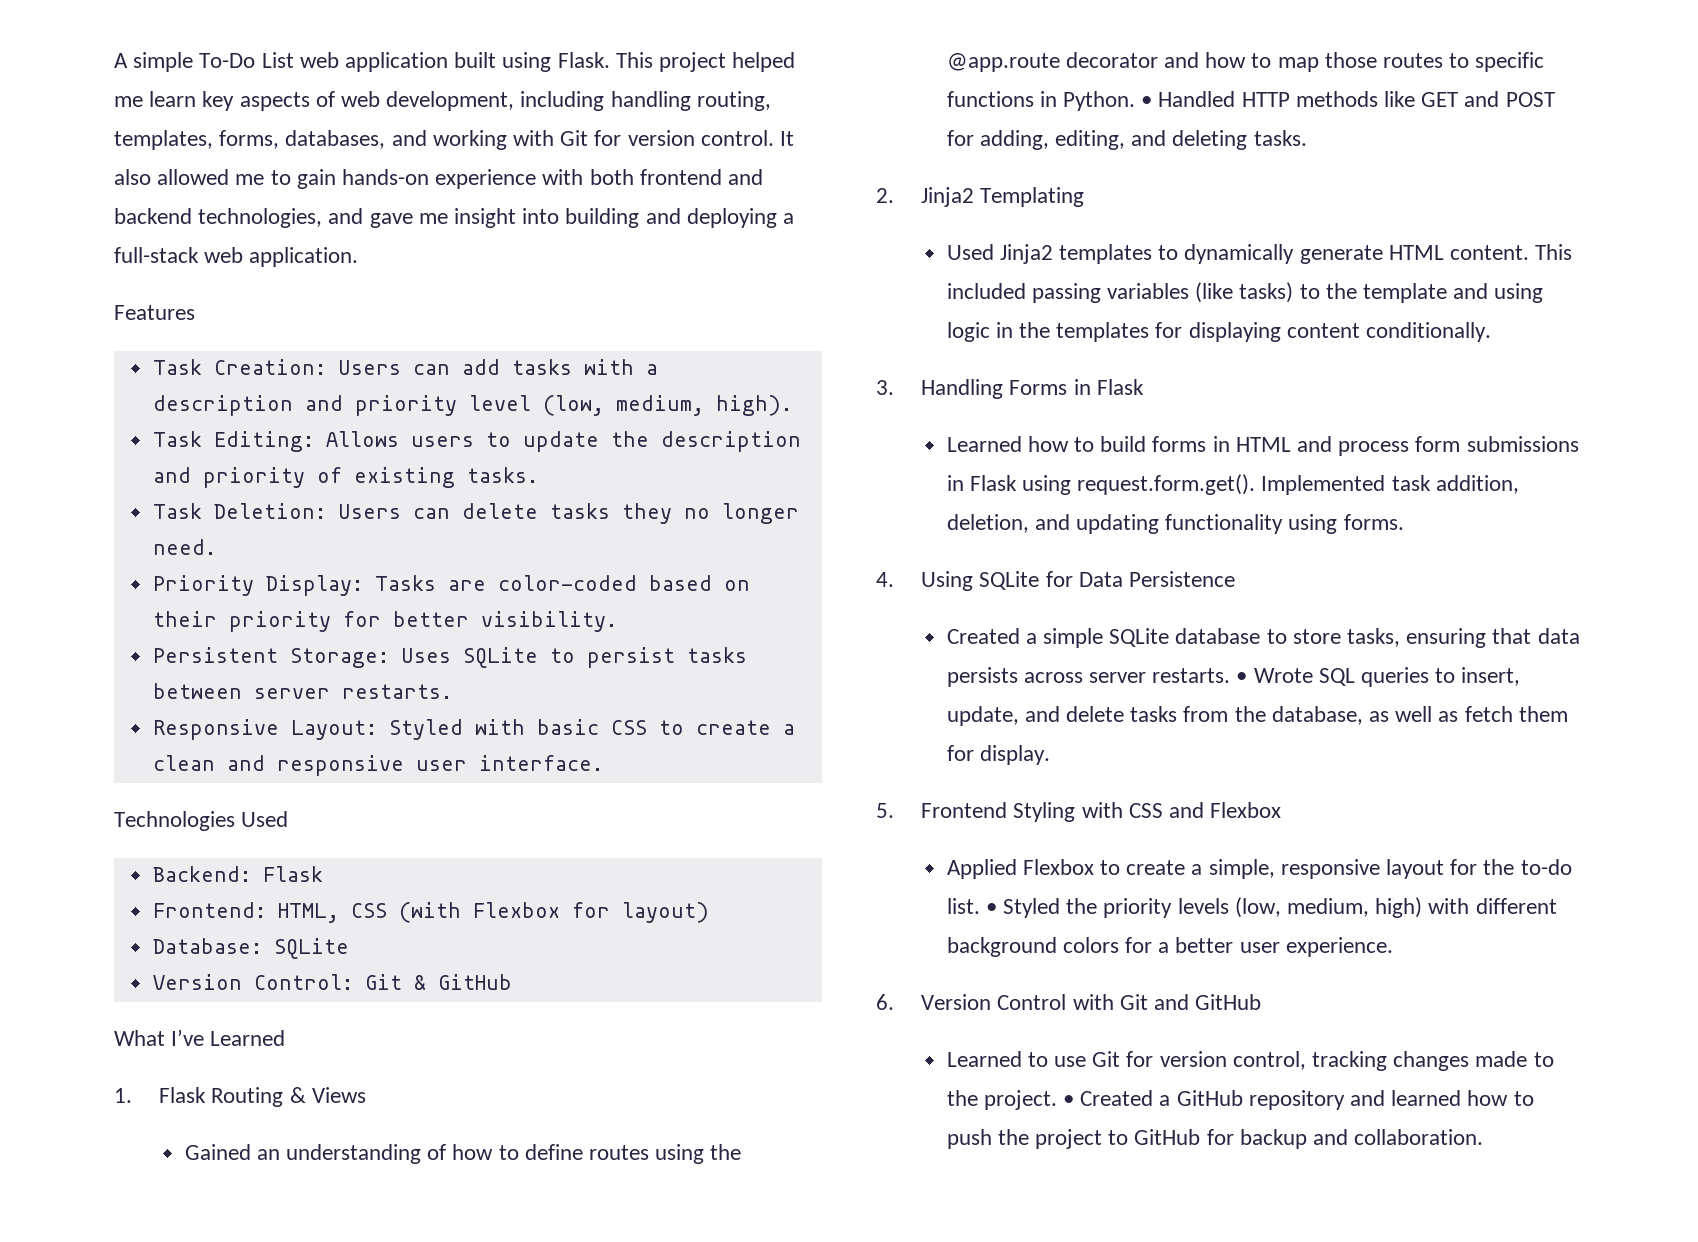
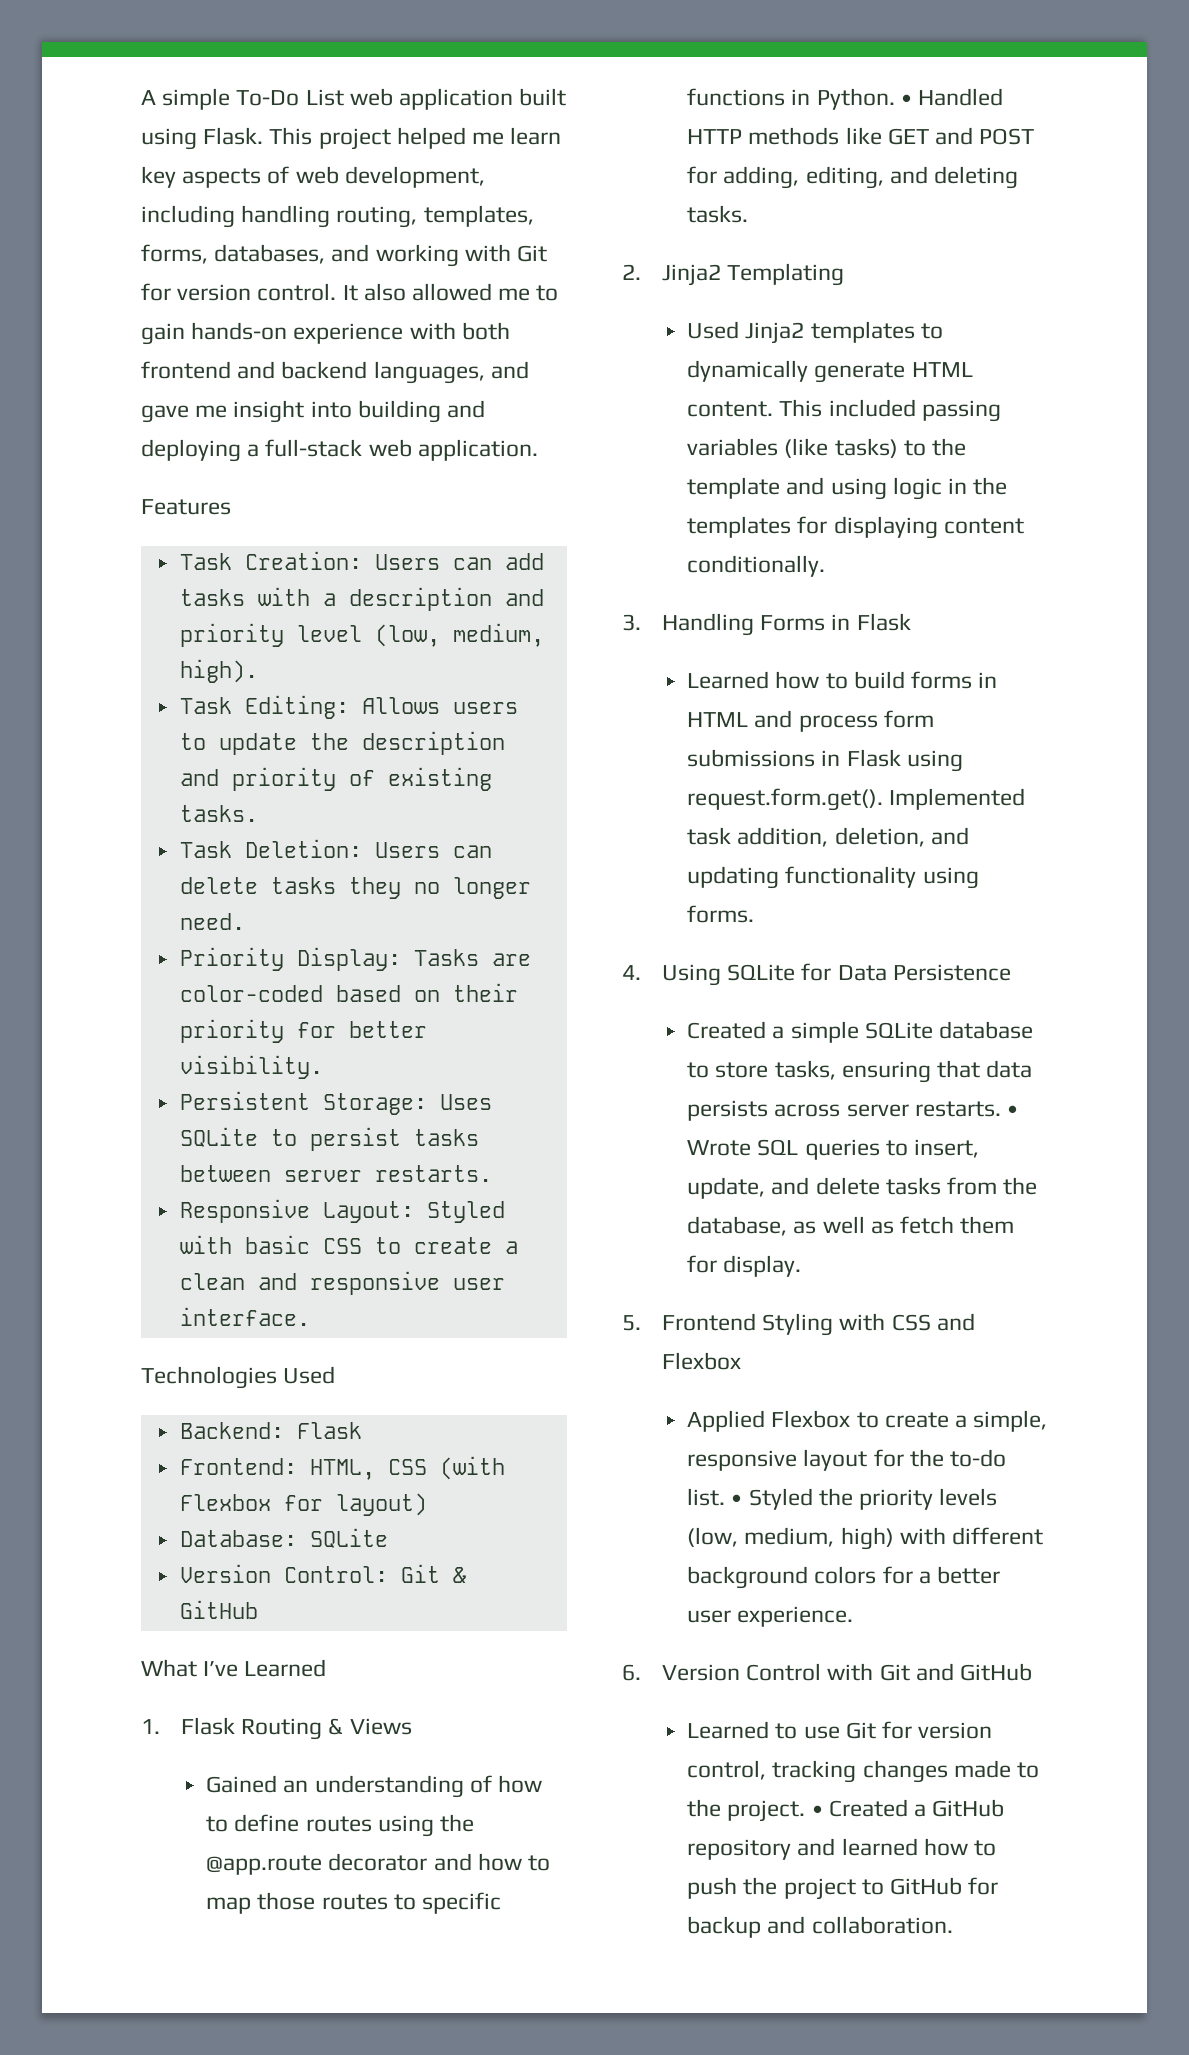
- It also allowed me to gain hands-on experience with both frontend and backend technologies, and gave me insight into building and deploying a full-stack web application.
+ It also allowed me to gain hands-on experience with both frontend and backend languages, and gave me insight into building and deploying a full-stack web application.

